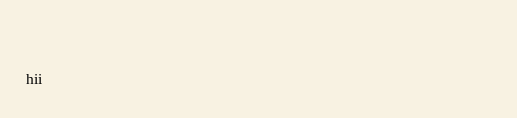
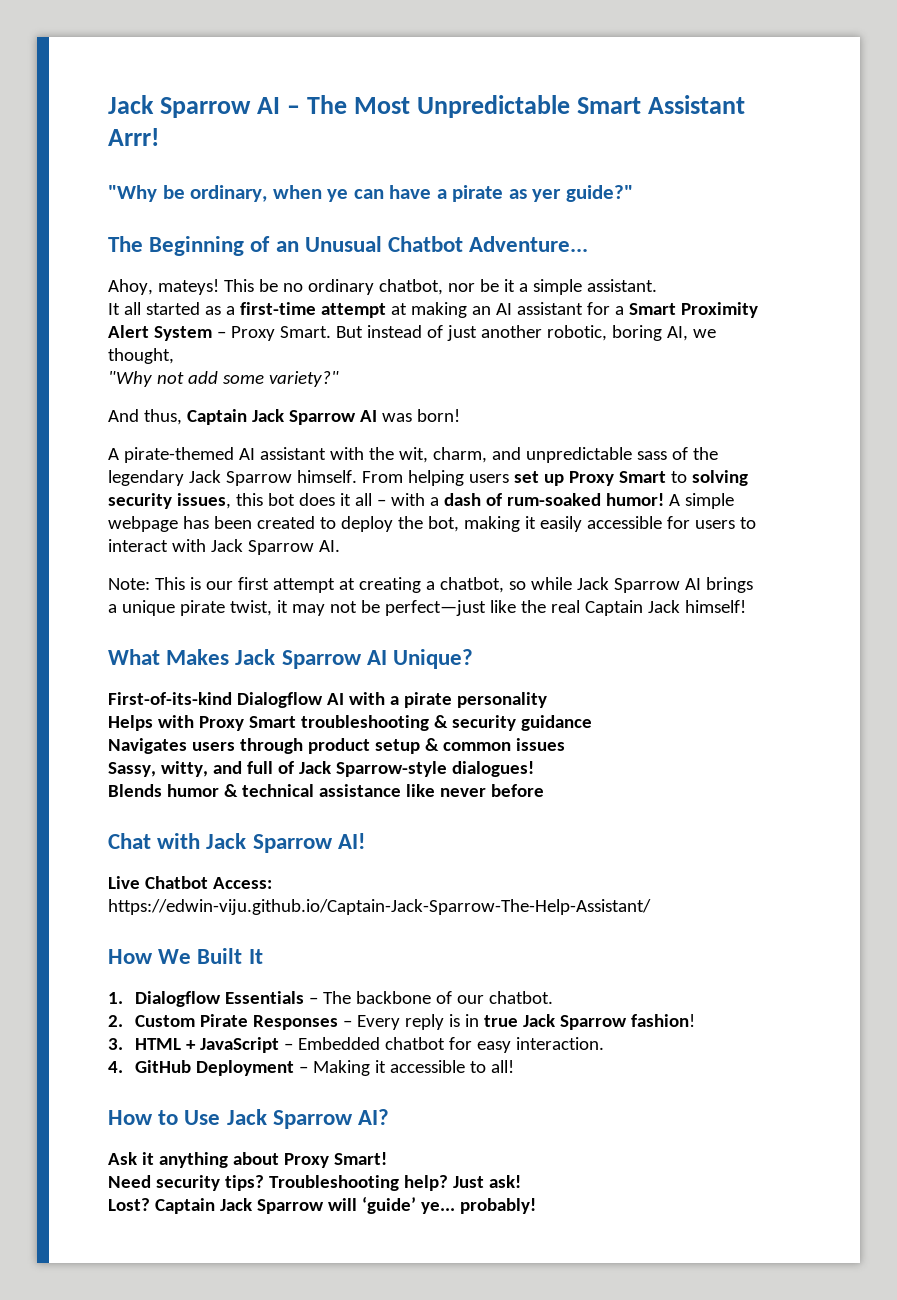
- hii
+ Jack Sparrow AI – The Most Unpredictable Smart Assistant Arrr!
+ "Why be ordinary, when ye can have a pirate as yer guide?"
+ The Beginning of an Unusual Chatbot Adventure...
+ Ahoy, mateys! This be no ordinary chatbot, nor be it a simple assistant.
+ It all started as a first-time attempt at making an AI assistant for a Smart Proximity Alert System – Proxy Smart. But instead of just another robotic, boring AI, we thought,
+ "Why not add some variety?"
+ And thus, Captain Jack Sparrow AI was born!
+ A pirate-themed AI assistant with the wit, charm, and unpredictable sass of the legendary Jack Sparrow himself. From helping users set up Proxy Smart to solving security issues, this bot does it all – with a dash of rum-soaked humor! A simple webpage has been created to deploy the bot, making it easily accessible for users to interact with Jack Sparrow AI.
+ Note: This is our first attempt at creating a chatbot, so while Jack Sparrow AI brings a unique pirate twist, it may not be perfect—just like the real Captain Jack himself!
+ What Makes Jack Sparrow AI Unique?
+ First-of-its-kind Dialogflow AI with a pirate personality
+ Helps with Proxy Smart troubleshooting & security guidance
+ Navigates users through product setup & common issues
+ Sassy, witty, and full of Jack Sparrow-style dialogues!
+ Blends humor & technical assistance like never before
+ Chat with Jack Sparrow AI!
+ Live Chatbot Access: https://edwin-viju.github.io/Captain-Jack-Sparrow-The-Help-Assistant/
+ How We Built It
+ 1. Dialogflow Essentials – The backbone of our chatbot.
+ 2. Custom Pirate Responses – Every reply is in true Jack Sparrow fashion!
+ 3. HTML + JavaScript – Embedded chatbot for easy interaction.
+ 4. GitHub Deployment – Making it accessible to all!
+ How to Use Jack Sparrow AI?
+ Ask it anything about Proxy Smart!
+ Need security tips? Troubleshooting help? Just ask!
+ Lost? Captain Jack Sparrow will ‘guide’ ye... probably!

